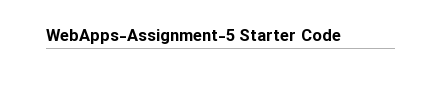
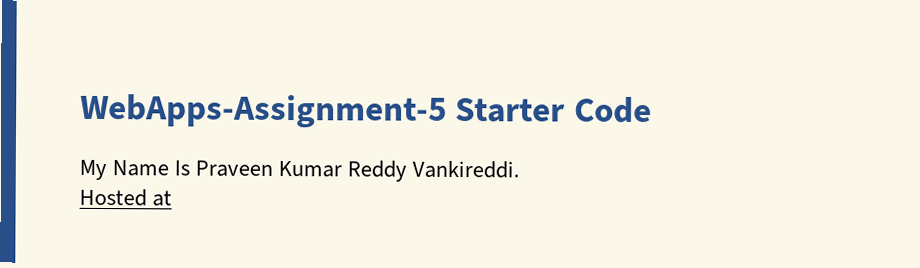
+ My Name Is Praveen Kumar Reddy Vankireddi.
+ Hosted at

